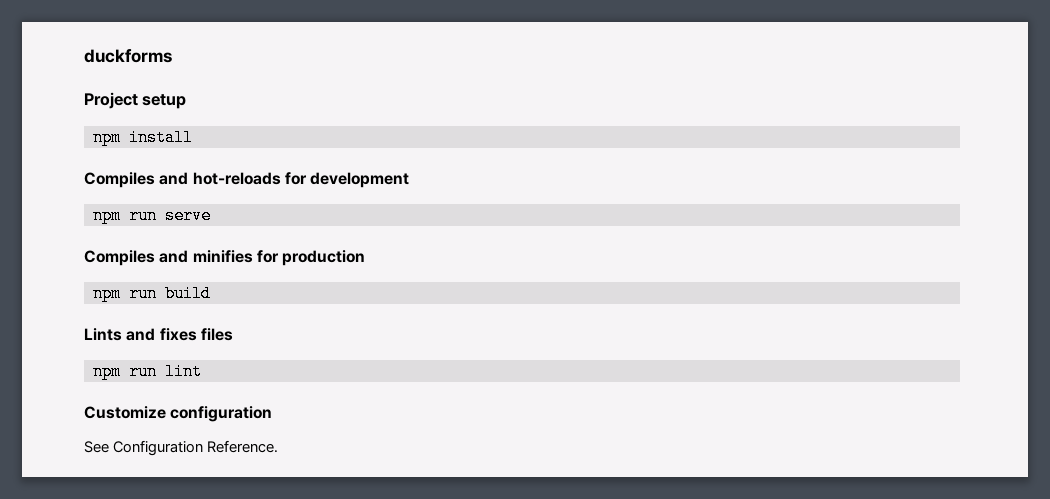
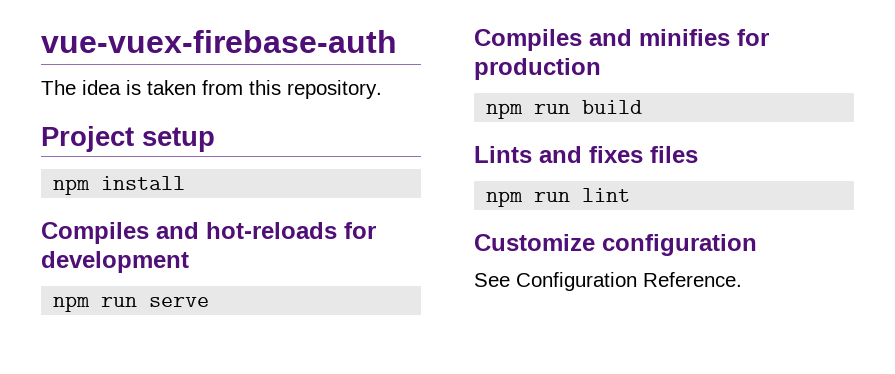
- duckforms
+ vue-vuex-firebase-auth
+ The idea is taken from this repository.

